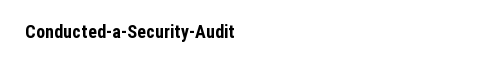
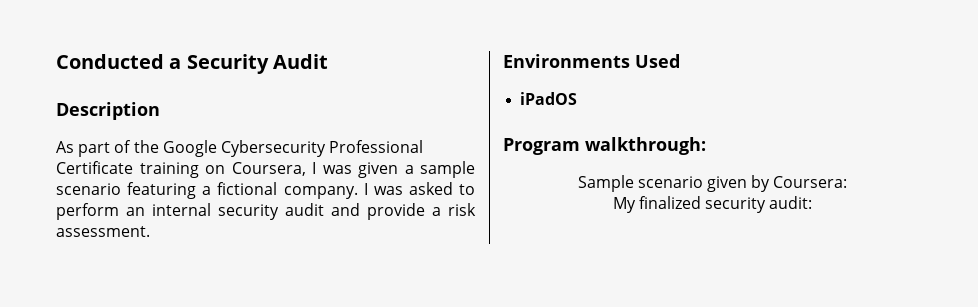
- Conducted-a-Security-Audit
+ Conducted a Security Audit
+ Description
+ As part of the Google Cybersecurity Professional Certificate training on Coursera, I was given a sample scenario featuring a fictional company. I was asked to perform an internal security audit and provide a risk assessment.
+ Environments Used
+ iPadOS
+ Program walkthrough:
+ Sample scenario given by Coursera:
+ My finalized security audit:

